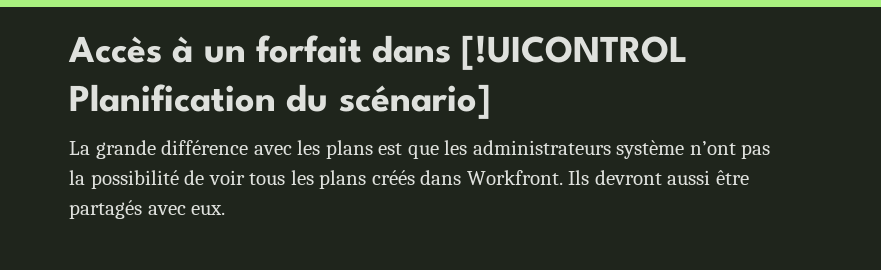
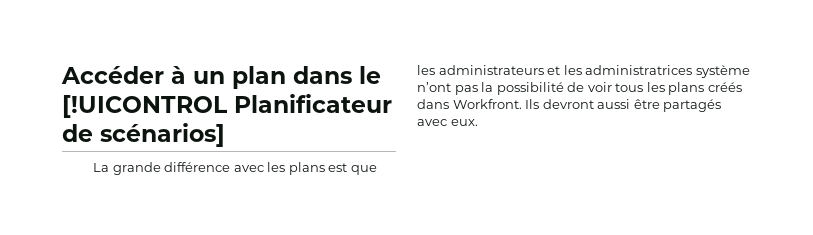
- Accès à un forfait dans [!UICONTROL Planification du scénario]
+ Accéder à un plan dans le [!UICONTROL Planificateur de scénarios]
- La grande différence avec les plans est que les administrateurs système n’ont pas la possibilité de voir tous les plans créés dans Workfront.
+ La grande différence avec les plans est que les administrateurs et les administratrices système n’ont pas la possibilité de voir tous les plans créés dans Workfront.

